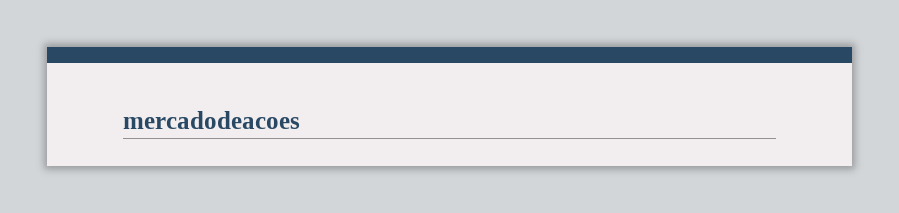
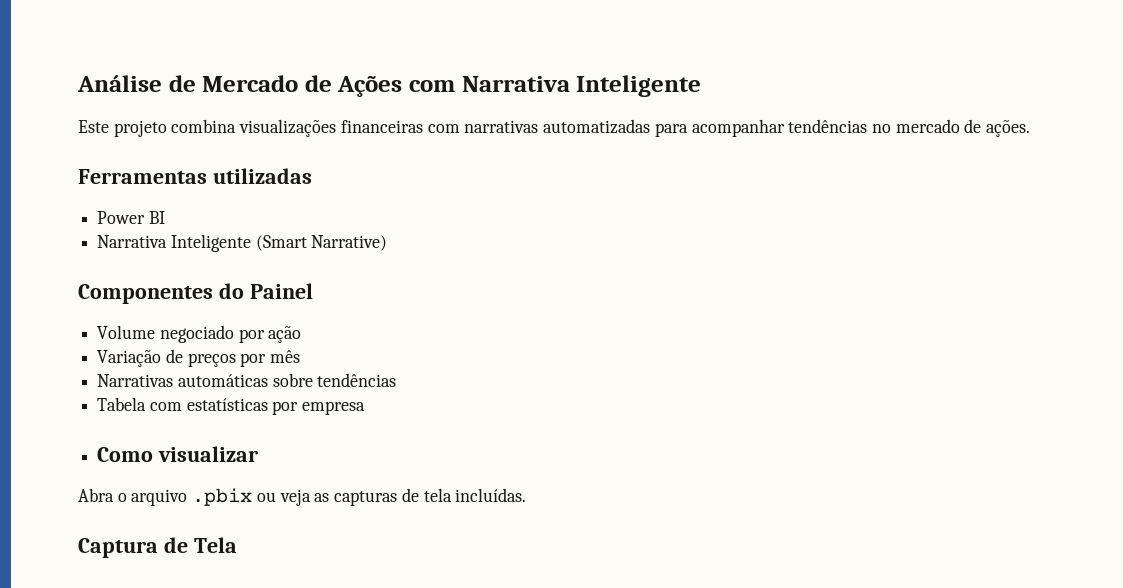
- mercadodeacoes
+ Análise de Mercado de Ações com Narrativa Inteligente
+ Este projeto combina visualizações financeiras com narrativas automatizadas para acompanhar tendências no mercado de ações.
+ Ferramentas utilizadas
+ Power BI
+ Narrativa Inteligente (Smart Narrative)
+ Componentes do Painel
+ Volume negociado por ação
+ Variação de preços por mês
+ Narrativas automáticas sobre tendências
+ Tabela com estatísticas por empresa
+ Como visualizar
+ Abra o arquivo .pbix ou veja as capturas de tela incluídas.
+ Captura de Tela

